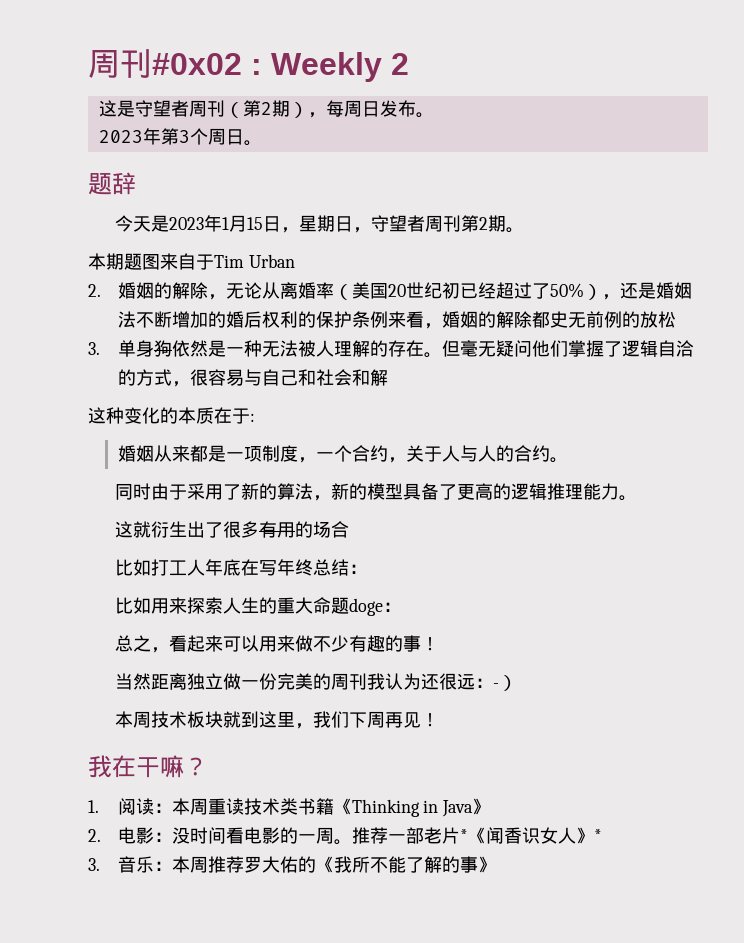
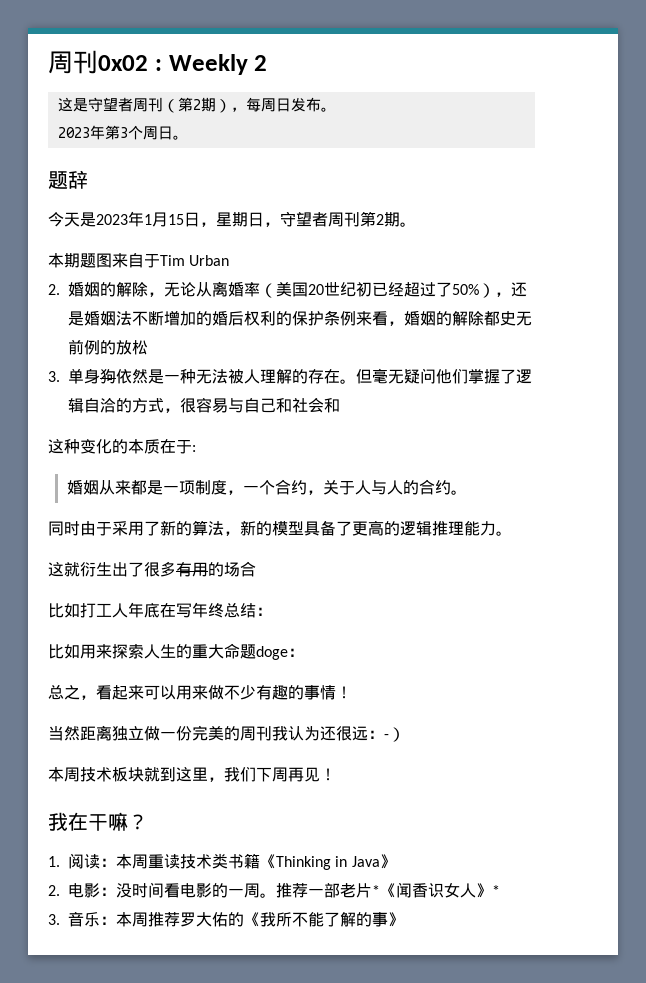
- 周刊#0x02 : Weekly 2
+ 周刊0x02 : Weekly 2
- 但毫无疑问他们掌握了逻辑自洽的方式，很容易与自己和社会和解
+ 但毫无疑问他们掌握了逻辑自洽的方式，很容易与自己和社会和
- 总之，看起来可以用来做不少有趣的事！
+ 总之，看起来可以用来做不少有趣的事情！

